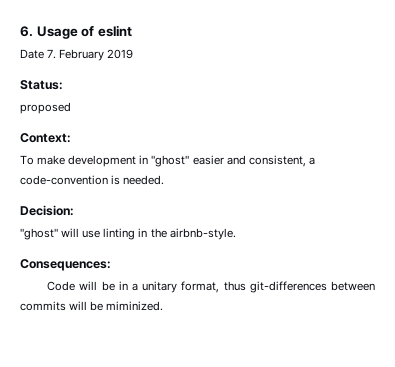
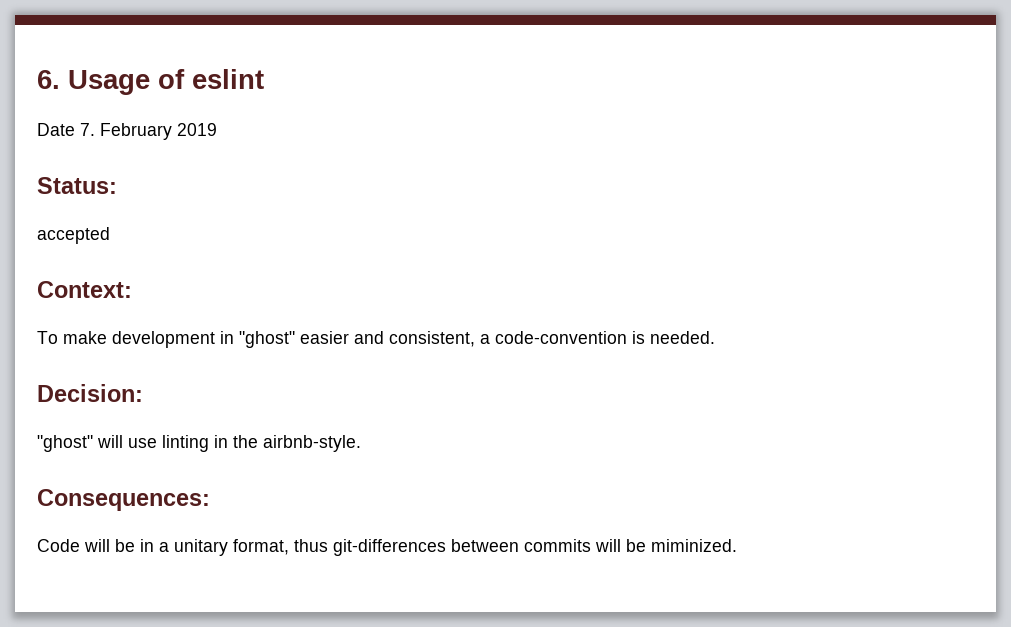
- proposed
+ accepted

